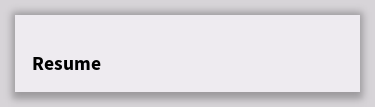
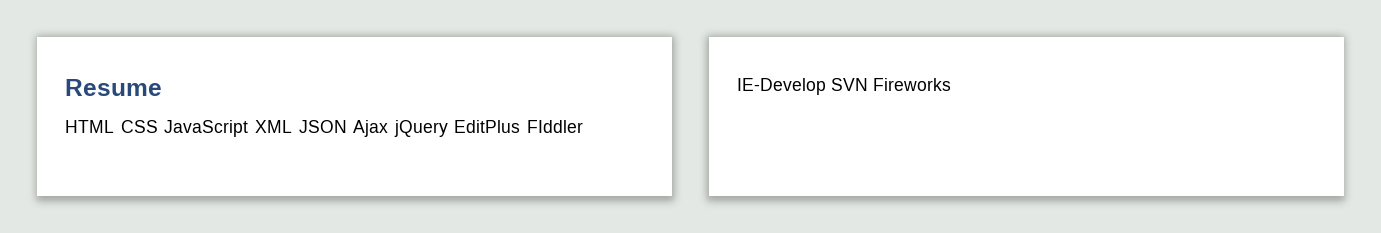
+ HTML CSS JavaScript XML JSON Ajax jQuery EditPlus FIddler IE-Develop SVN Fireworks

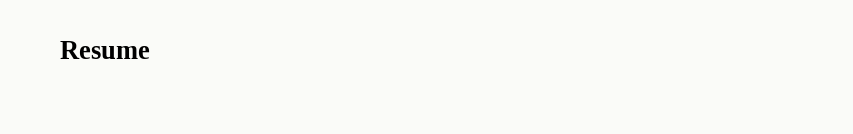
- HTML CSS JavaScript XML JSON Ajax jQuery EditPlus FIddler IE-Develop SVN Fireworks

